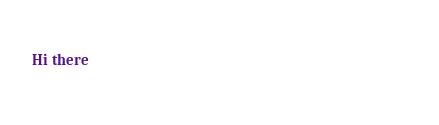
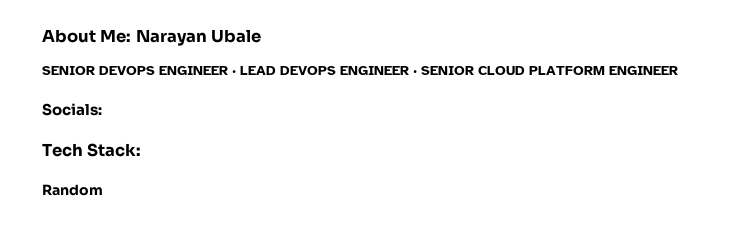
- Hi there
+ About Me: Narayan Ubale
+ SENIOR DEVOPS ENGINEER · LEAD DEVOPS ENGINEER · SENIOR CLOUD PLATFORM ENGINEER
+ Socials:
+ Tech Stack:
+ Random

